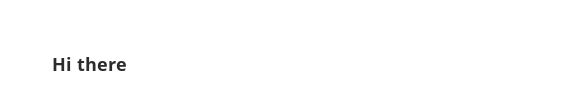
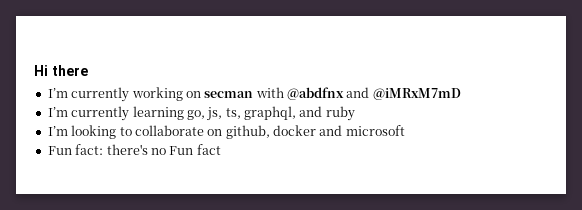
+ I’m currently working on secman with @abdfnx and @iMRxM7mD
+ I’m currently learning go, js, ts, graphql, and ruby
+ I’m looking to collaborate on github, docker and microsoft
+ Fun fact: there's no Fun fact

